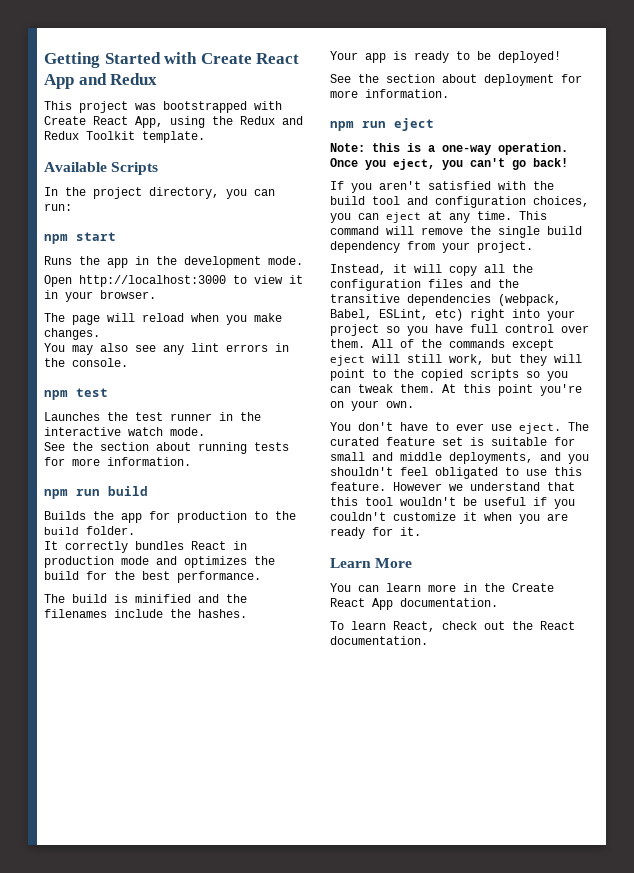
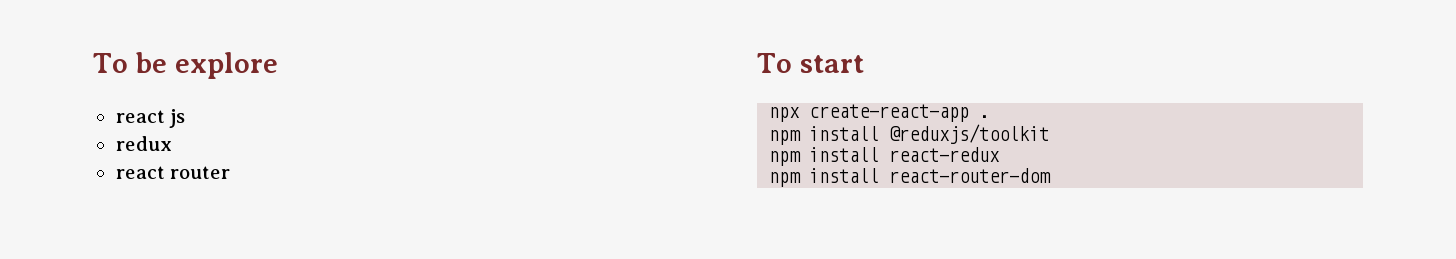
- Getting Started with Create React App and Redux
- This project was bootstrapped with Create React App, using the Redux and Redux Toolkit template.
- Available Scripts
- In the project directory, you can run:
- npm start
- Runs the app in the development mode.
- Open http://localhost:3000 to view it in your browser.
- The page will reload when you make changes.
- You may also see any lint errors in the console.
- npm test
- Launches the test runner in the interactive watch mode.
- See the section about running tests for more information.
- npm run build
- Builds the app for production to the build folder.
- It correctly bundles React in production mode and optimizes the build for the best performance.
- The build is minified and the filenames include the hashes.
- Your app is ready to be deployed!
- See the section about deployment for more information.
- npm run eject
- Note: this is a one-way operation. Once you eject, you can't go back!
- If you aren't satisfied with the build tool and configuration choices, you can eject at any time. This command will remove the single build dependency from your project.
- Instead, it will copy all the configuration files and the transitive dependencies (webpack, Babel, ESLint, etc) right into your project so you have full control over them. All of the commands except eject will still work, but they will point to the copied scripts so you can tweak them. At this point you're on your own.
- You don't have to ever use eject. The curated feature set is suitable for small and middle deployments, and you shouldn't feel obligated to use this feature. However we understand that this tool wouldn't be useful if you couldn't customize it when you are ready for it.
- Learn More
- You can learn more in the Create React App documentation.
- To learn React, check out the React documentation.
+ To be explore
+ react js
+ redux
+ react router
+ To start
+ npx create-react-app .
+ npm install @reduxjs/toolkit
+ npm install react-redux
+ npm install react-router-dom

